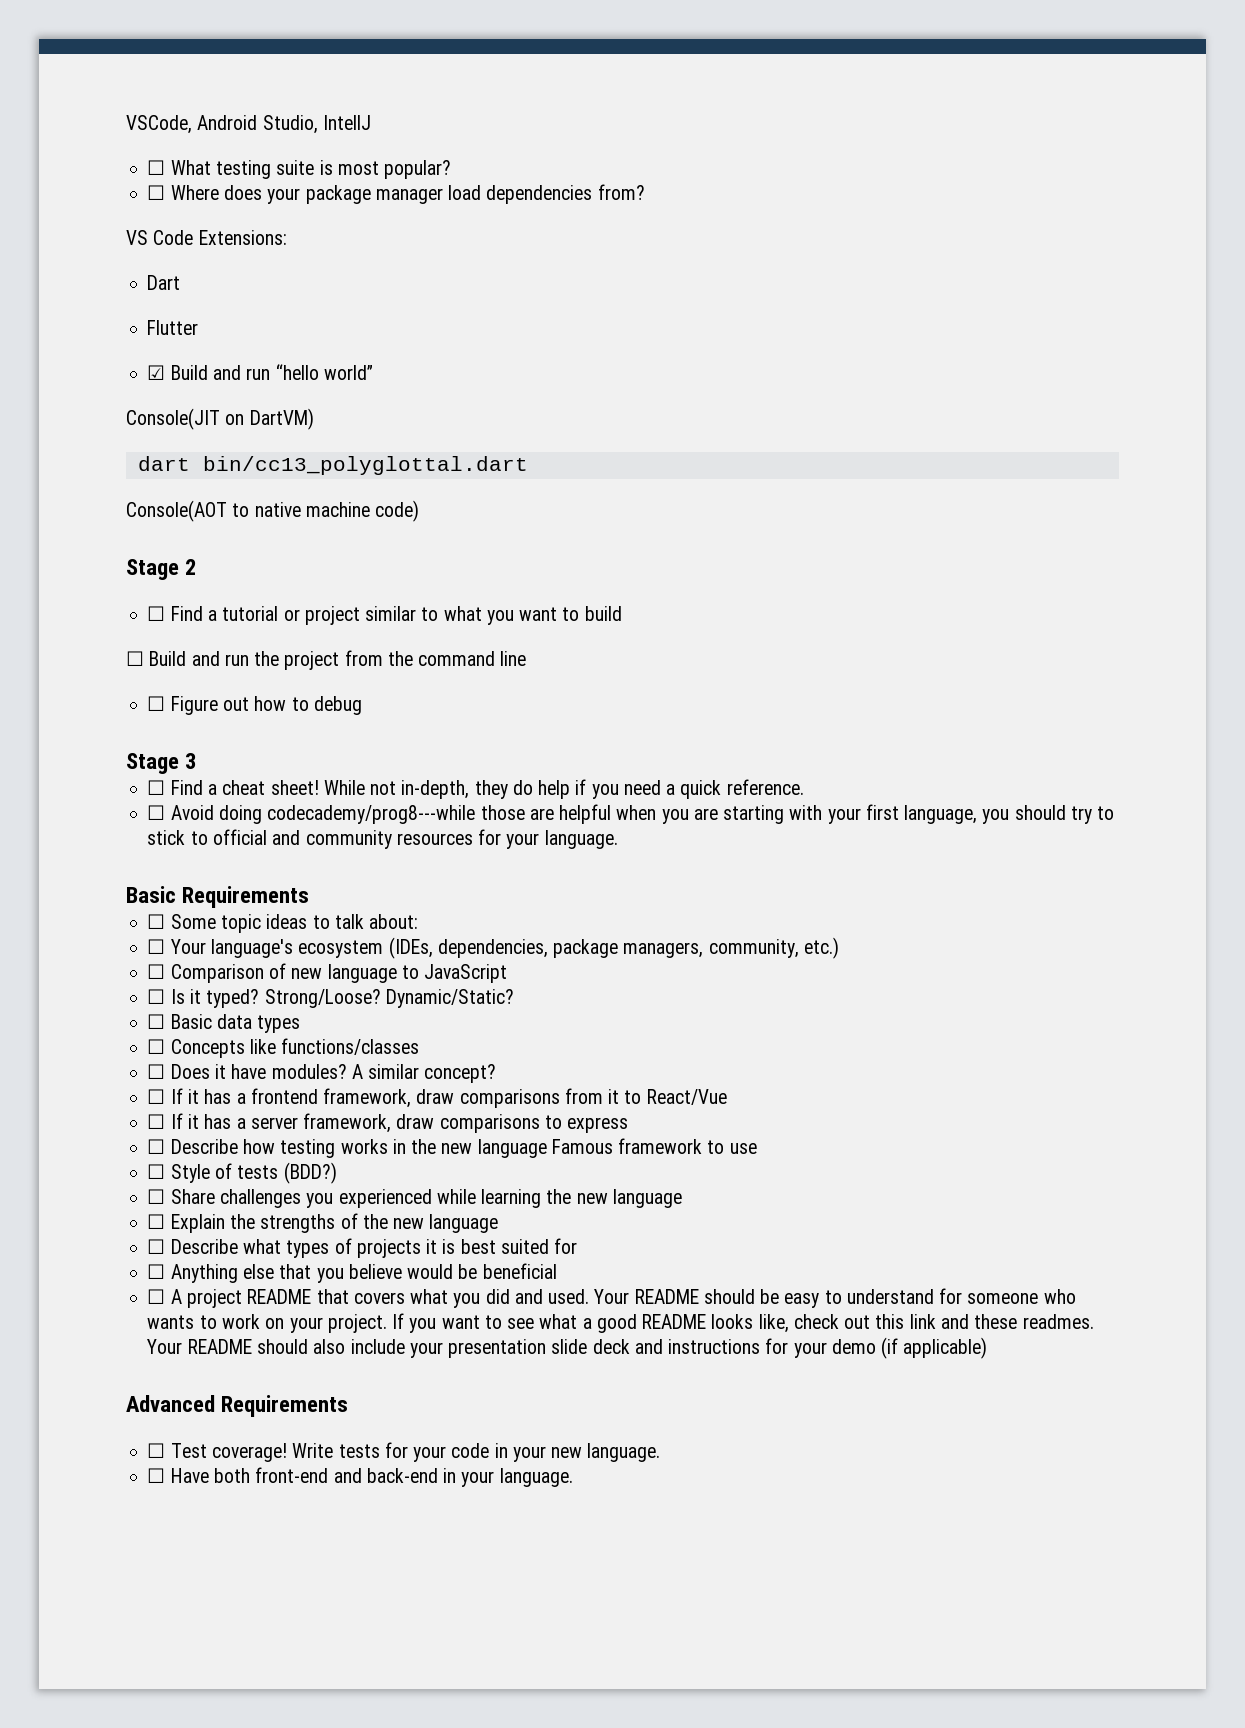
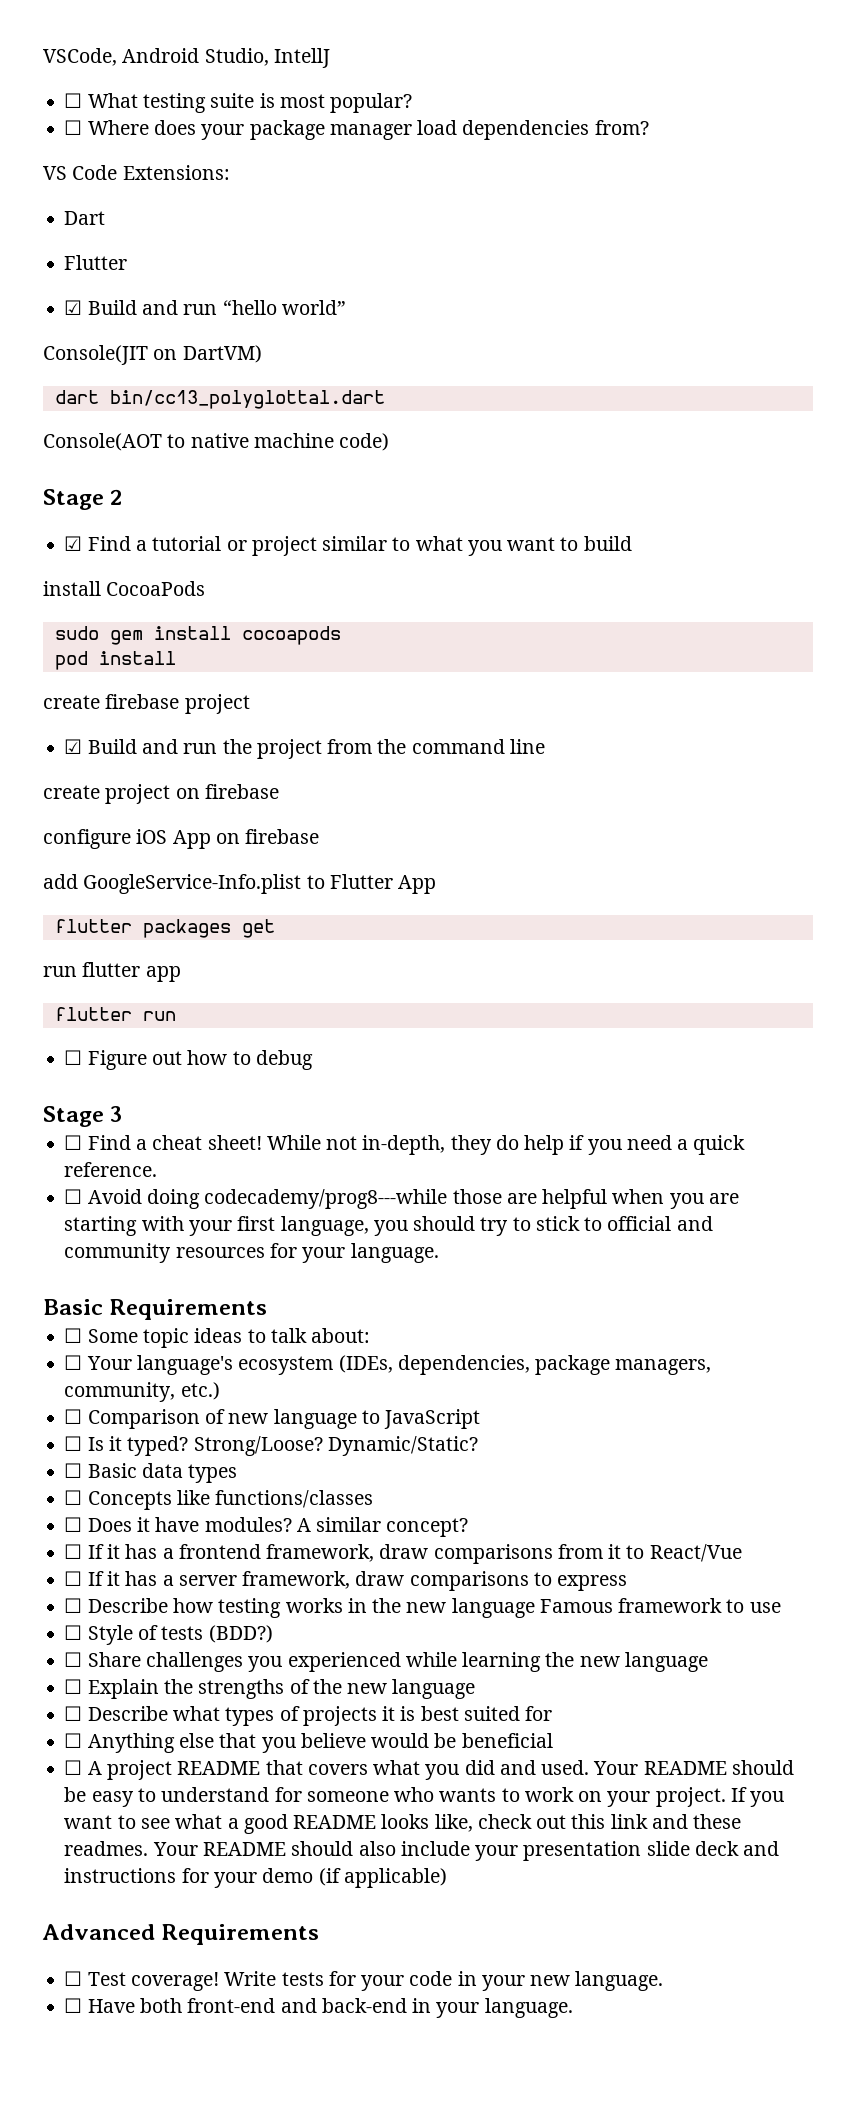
- ☐ Find a tutorial or project similar to what you want to build
+ ☑ Find a tutorial or project similar to what you want to build
- ☐ Build and run the project from the command line
+ install CocoaPods
+ sudo gem install cocoapods
+ pod install
+ create firebase project
+ ☑ Build and run the project from the command line
+ create project on firebase
+ configure iOS App on firebase
+ add GoogleService-Info.plist to Flutter App
+ flutter packages get
+ run flutter app
+ flutter run

